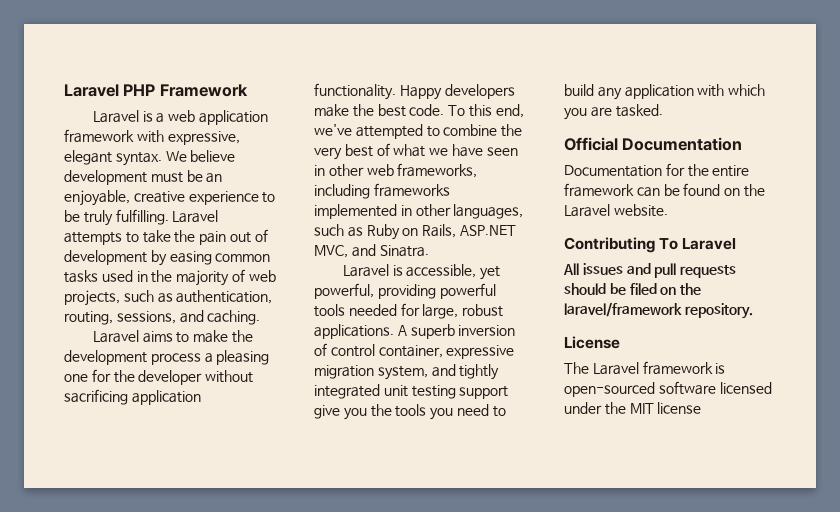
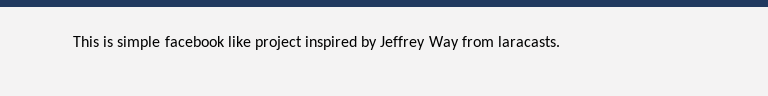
- Laravel PHP Framework
- Laravel is a web application framework with expressive, elegant syntax. We believe development must be an enjoyable, creative experience to be truly fulfilling. Laravel attempts to take the pain out of development by easing common tasks used in the majority of web projects, such as authentication, routing, sessions, and caching.
- Laravel aims to make the development process a pleasing one for the developer without sacrificing application functionality. Happy developers make the best code. To this end, we've attempted to combine the very best of what we have seen in other web frameworks, including frameworks implemented in other languages, such as Ruby on Rails, ASP.NET MVC, and Sinatra.
- Laravel is accessible, yet powerful, providing powerful tools needed for large, robust applications. A superb inversion of control container, expressive migration system, and tightly integrated unit testing support give you the tools you need to build any application with which you are tasked.
- Official Documentation
- Documentation for the entire framework can be found on the Laravel website.
- Contributing To Laravel
- All issues and pull requests should be filed on the laravel/framework repository.
- License
- The Laravel framework is open-sourced software licensed under the MIT license
+ This is simple facebook like project inspired by Jeffrey Way from laracasts.

